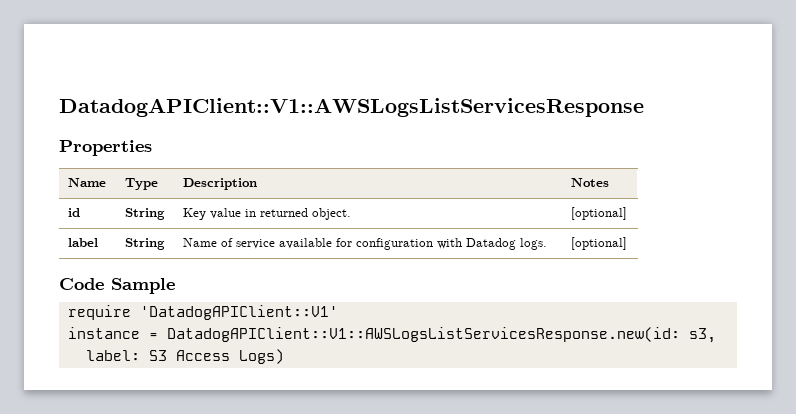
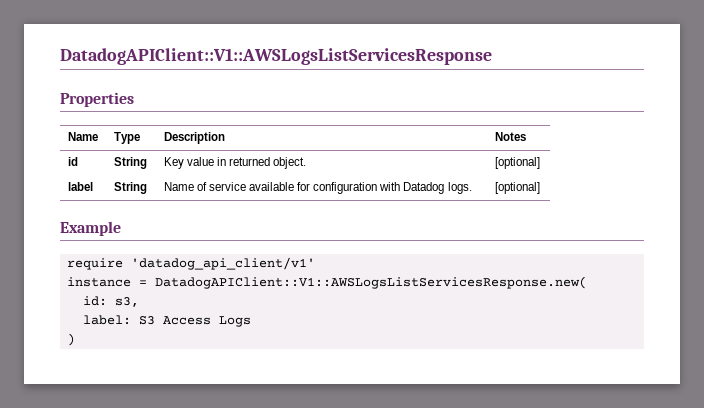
- Code Sample
+ Example
- require 'DatadogAPIClient::V1'
+ require 'datadog_api_client/v1'
- instance = DatadogAPIClient::V1::AWSLogsListServicesResponse.new(id: s3,
+ instance = DatadogAPIClient::V1::AWSLogsListServicesResponse.new(
+ id: s3,
- label: S3 Access Logs)
+ label: S3 Access Logs
+ )

